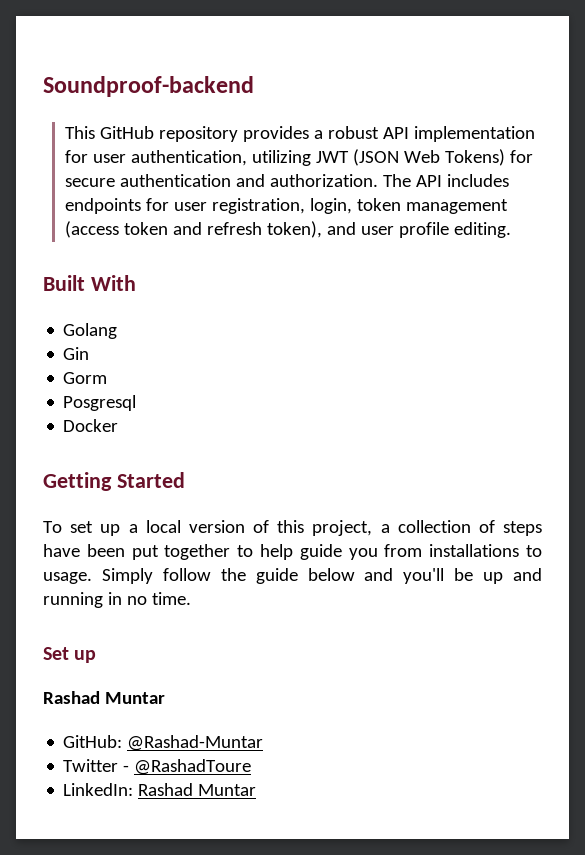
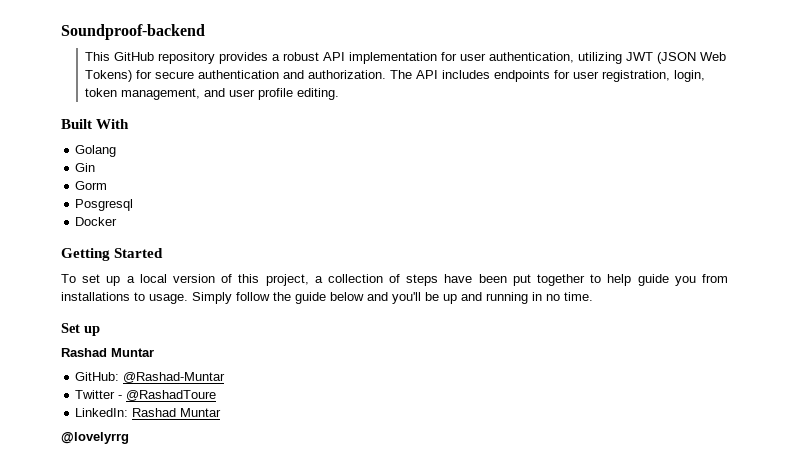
- The API includes endpoints for user registration, login, token management (access token and refresh token), and user profile editing.
+ The API includes endpoints for user registration, login, token management, and user profile editing.
+ @lovelyrrg

